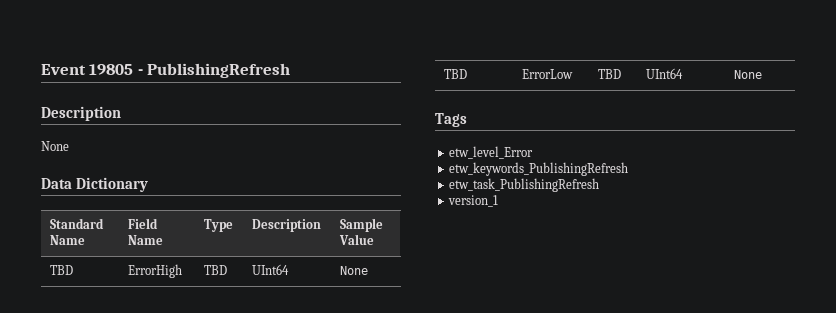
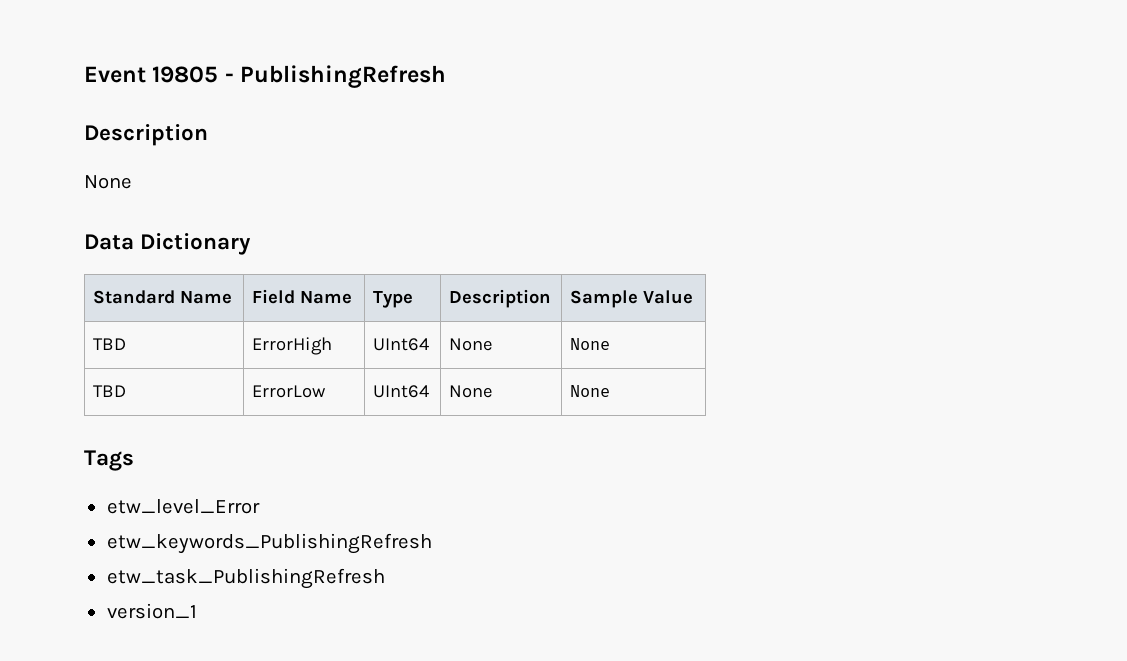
- TBD | ErrorHigh | TBD | UInt64 | None
+ TBD | ErrorHigh | UInt64 | None | None
- TBD | ErrorLow | TBD | UInt64 | None
+ TBD | ErrorLow | UInt64 | None | None

